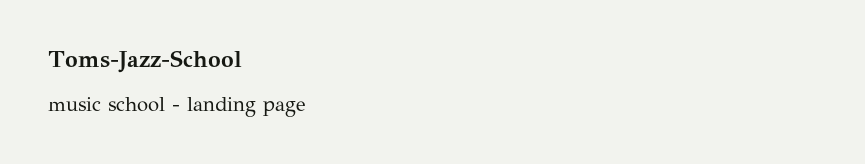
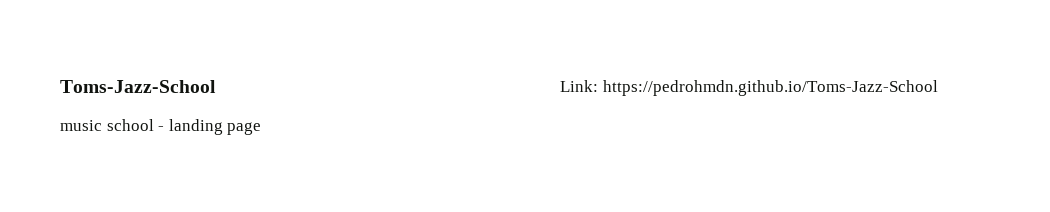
+ Link: https://pedrohmdn.github.io/Toms-Jazz-School

